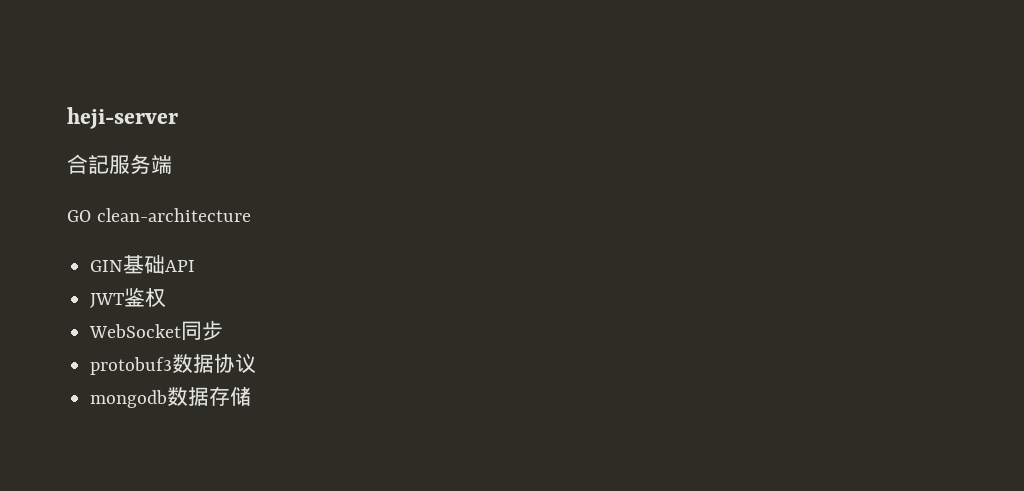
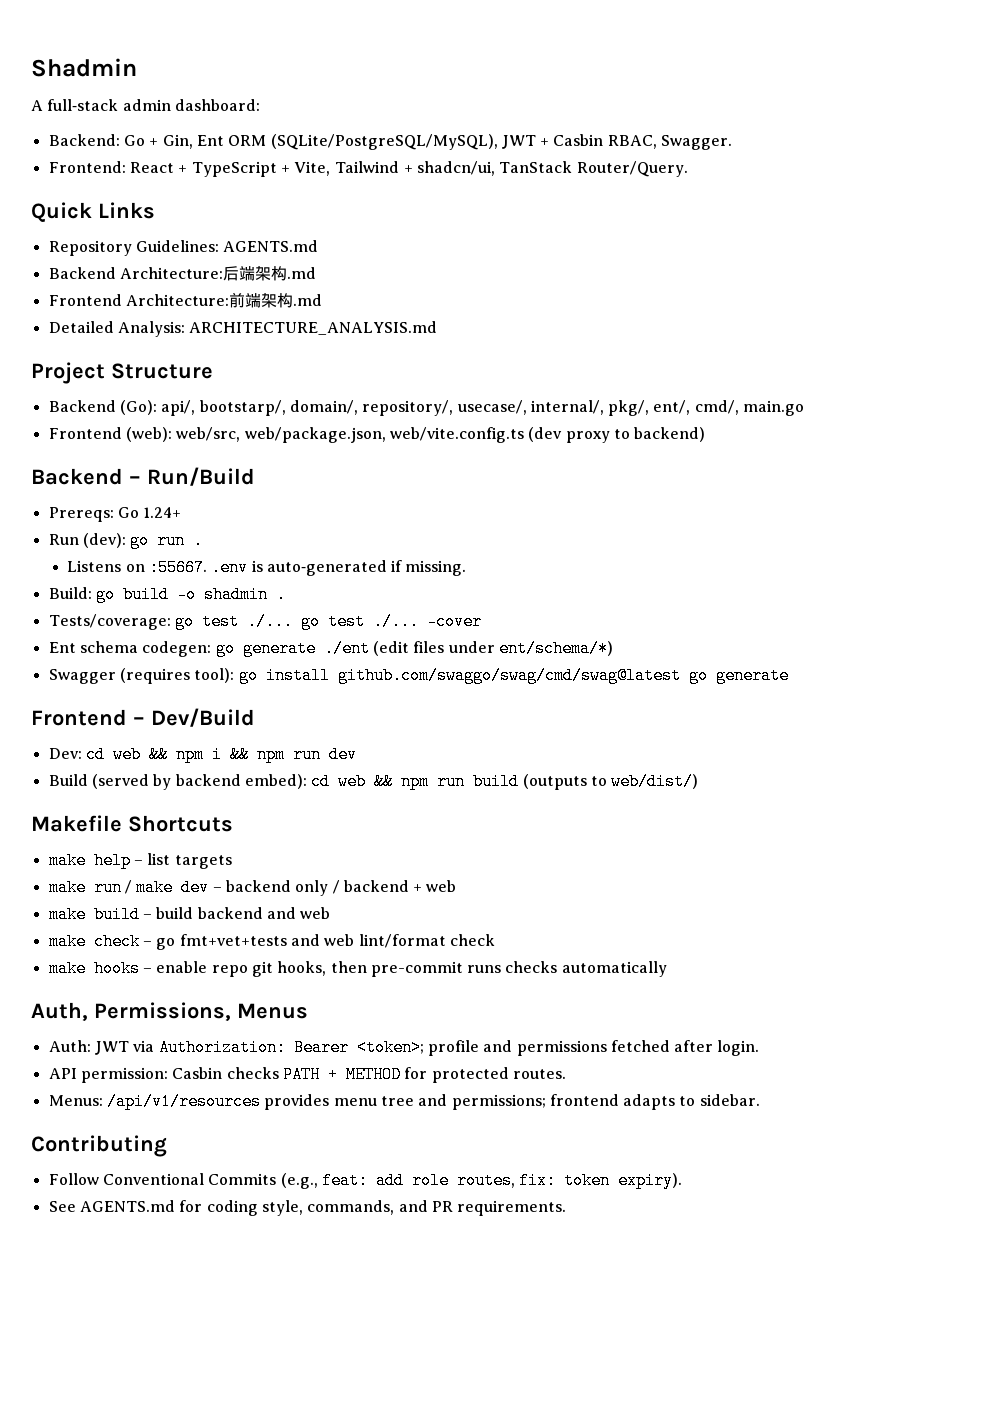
- heji-server
- 合記服务端
- GO clean-architecture
- GIN基础API
- JWT鉴权
- WebSocket同步
- protobuf3数据协议
- mongodb数据存储
+ Shadmin
+ A full‑stack admin dashboard:
+ Backend: Go + Gin, Ent ORM (SQLite/PostgreSQL/MySQL), JWT + Casbin RBAC, Swagger.
+ Frontend: React + TypeScript + Vite, Tailwind + shadcn/ui, TanStack Router/Query.
+ Quick Links
+ Repository Guidelines: AGENTS.md
+ Backend Architecture:后端架构.md
+ Frontend Architecture:前端架构.md
+ Detailed Analysis: ARCHITECTURE_ANALYSIS.md
+ Project Structure
+ Backend (Go): api/, bootstarp/, domain/, repository/, usecase/, internal/, pkg/, ent/, cmd/, main.go
+ Frontend (web): web/src, web/package.json, web/vite.config.ts (dev proxy to backend)
+ Backend – Run/Build
+ Prereqs: Go 1.24+
+ Run (dev): go run .
+ Listens on :55667. .env is auto‑generated if missing.
+ Build: go build -o shadmin .
+ Tests/coverage: go test ./... go test ./... -cover
+ Ent schema codegen: go generate ./ent (edit files under ent/schema/*)
+ Swagger (requires tool): go install github.com/swaggo/swag/cmd/swag@latest go generate
+ Frontend – Dev/Build
+ Dev: cd web && npm i && npm run dev
+ Build (served by backend embed): cd web && npm run build (outputs to web/dist/)
+ Makefile Shortcuts
+ make help – list targets
+ make run / make dev – backend only / backend + web
+ make build – build backend and web
+ make check – go fmt+vet+tests and web lint/format check
+ make hooks – enable repo git hooks, then pre-commit runs checks automatically
+ Auth, Permissions, Menus
+ Auth: JWT via Authorization: Bearer <token>; profile and permissions fetched after login.
+ API permission: Casbin checks PATH + METHOD for protected routes.
+ Menus: /api/v1/resources provides menu tree and permissions; frontend adapts to sidebar.
+ Contributing
+ Follow Conventional Commits (e.g., feat: add role routes, fix: token expiry).
+ See AGENTS.md for coding style, commands, and PR requirements.

